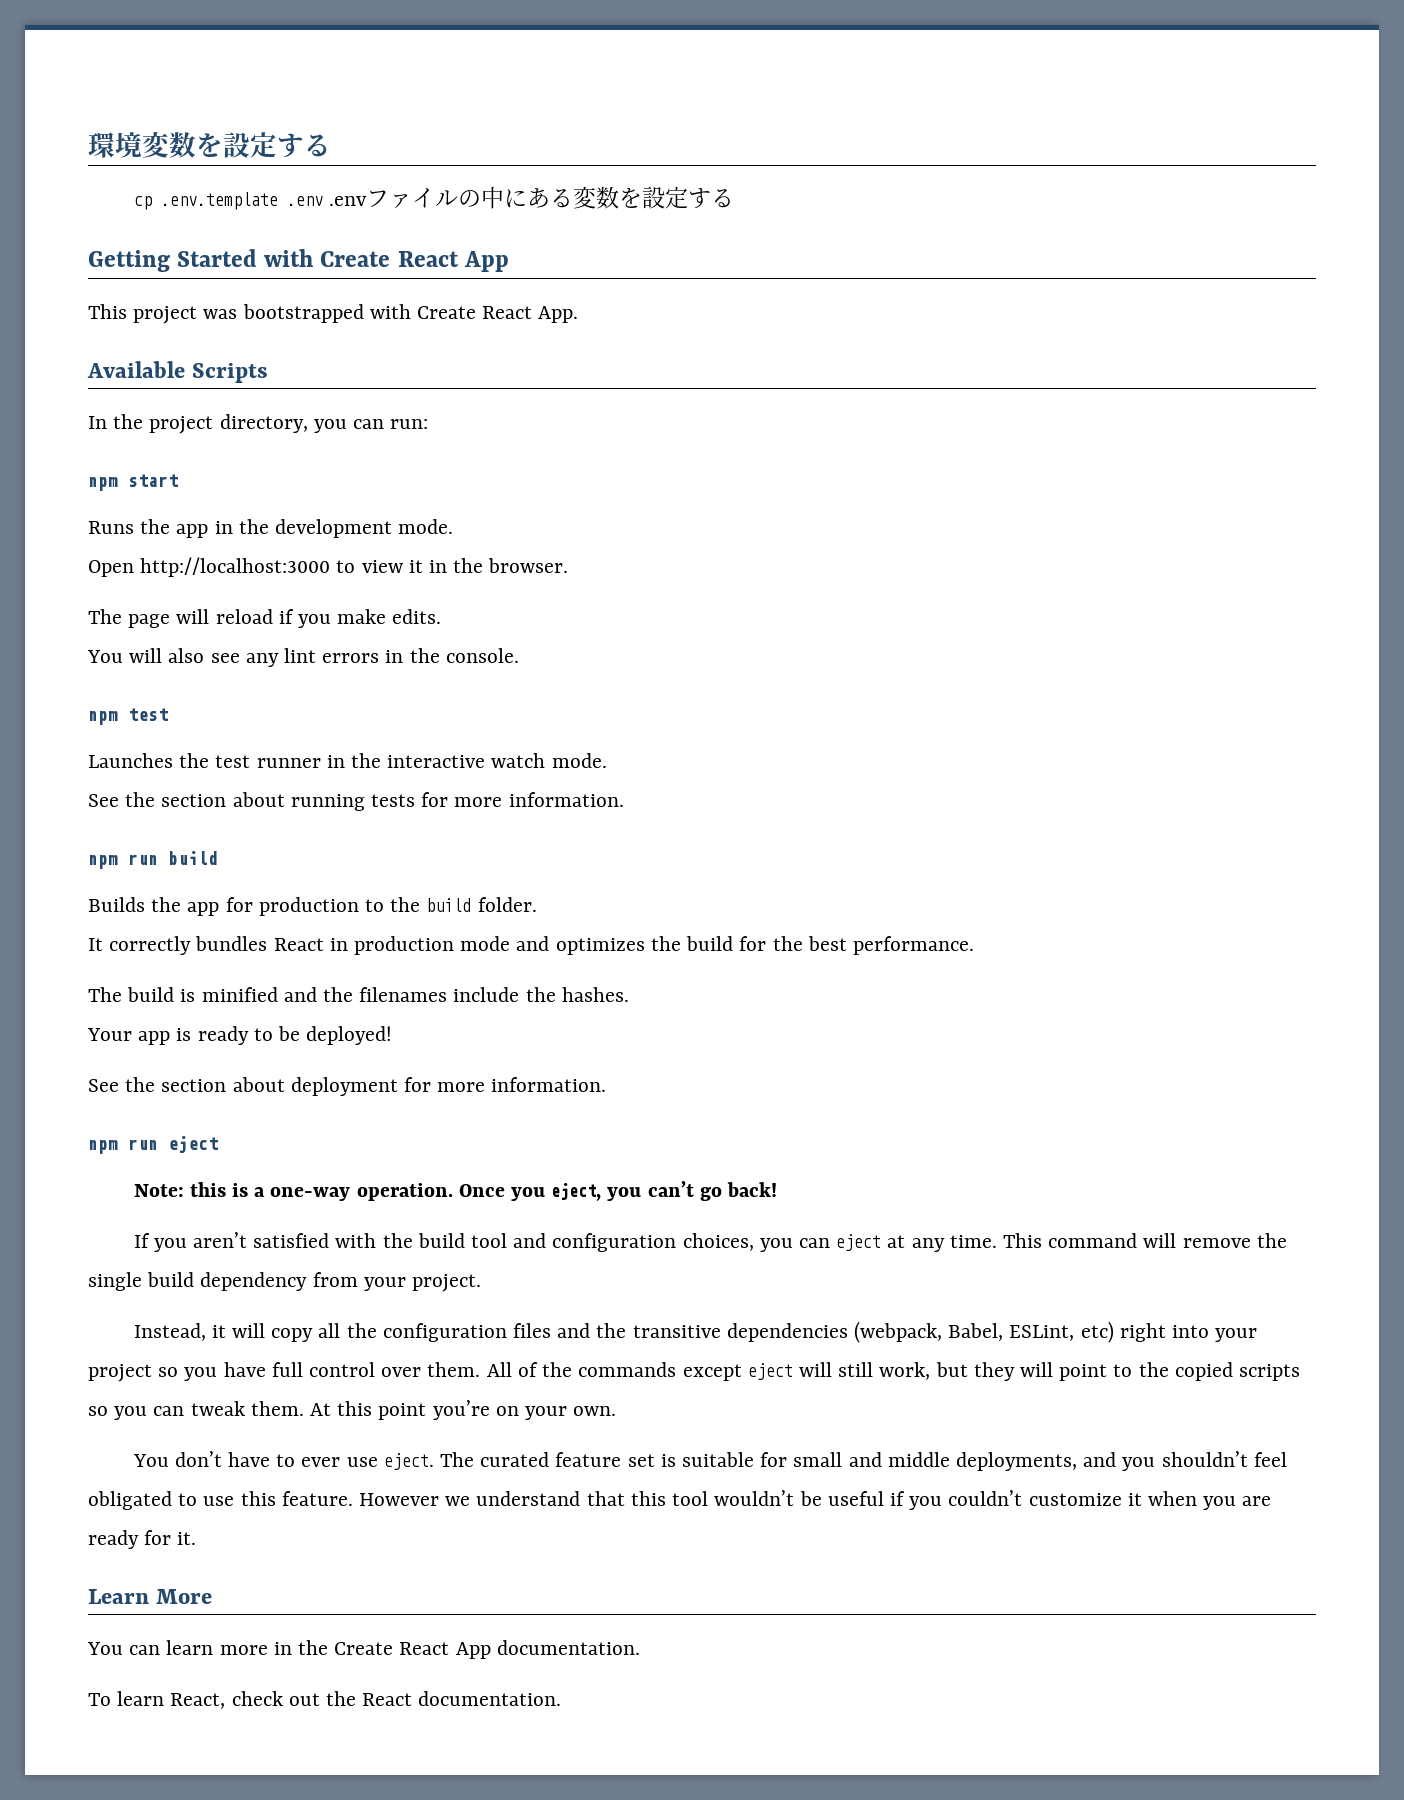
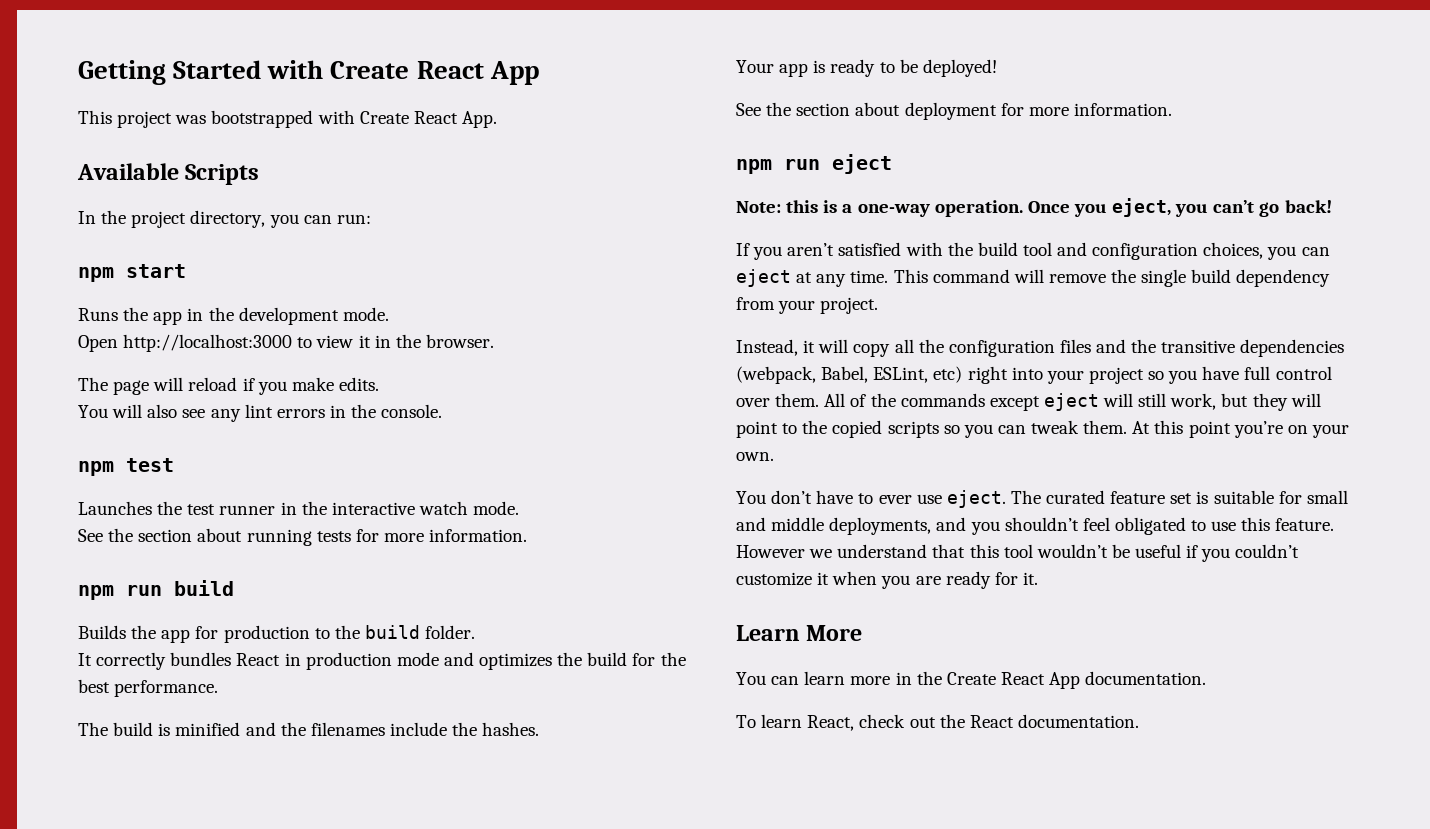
- 環境変数を設定する
- cp .env.template .env .envファイルの中にある変数を設定する

